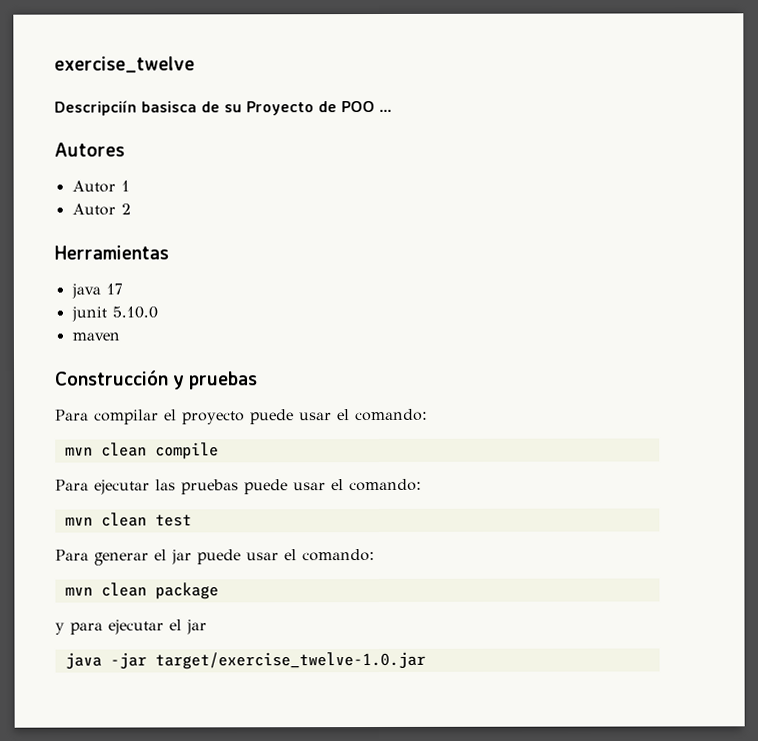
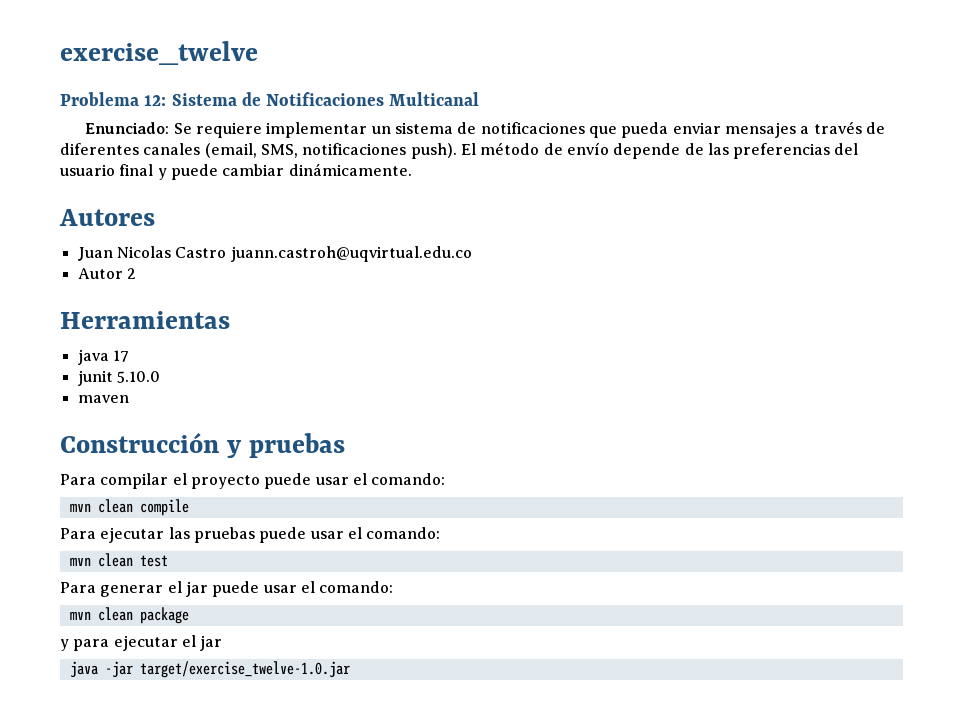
- Descripciín basisca de su Proyecto de POO ...
+ Problema 12: Sistema de Notificaciones Multicanal
+ Enunciado: Se requiere implementar un sistema de notificaciones que pueda enviar mensajes a través de diferentes canales (email, SMS, notificaciones push). El método de envío depende de las preferencias del usuario final y puede cambiar dinámicamente.
  Autores
- Autor 1
+ Juan Nicolas Castro juann.castroh@uqvirtual.edu.co

